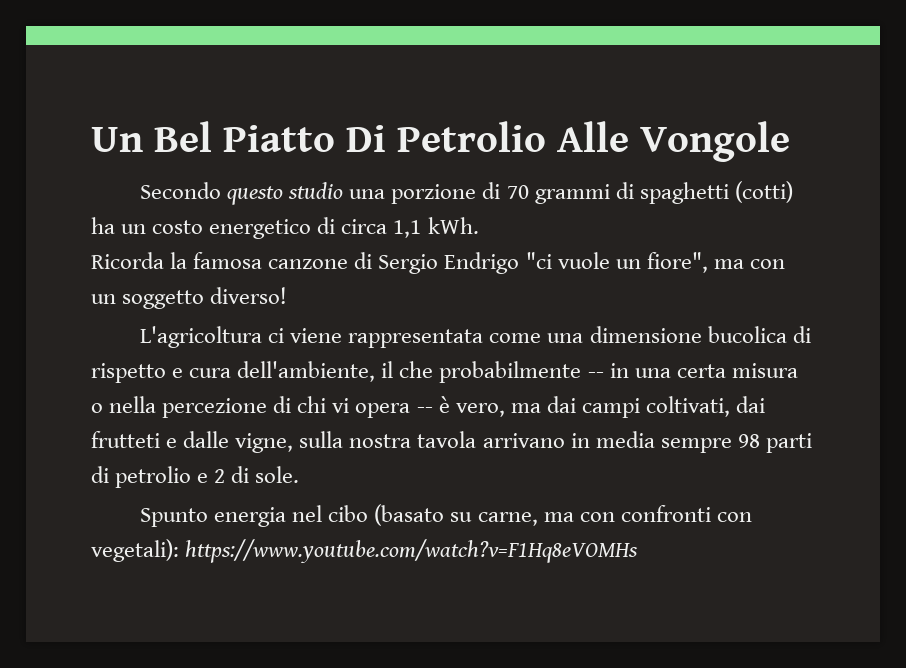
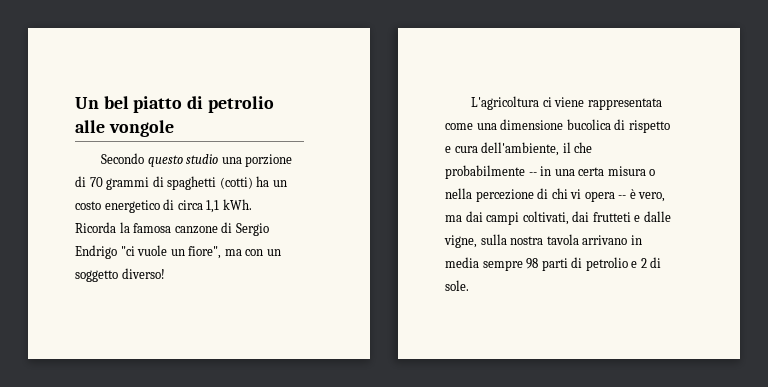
- Un Bel Piatto Di Petrolio Alle Vongole
+ Un bel piatto di petrolio alle vongole
- Spunto energia nel cibo (basato su carne, ma con confronti con vegetali): https://www.youtube.com/watch?v=F1Hq8eVOMHs

